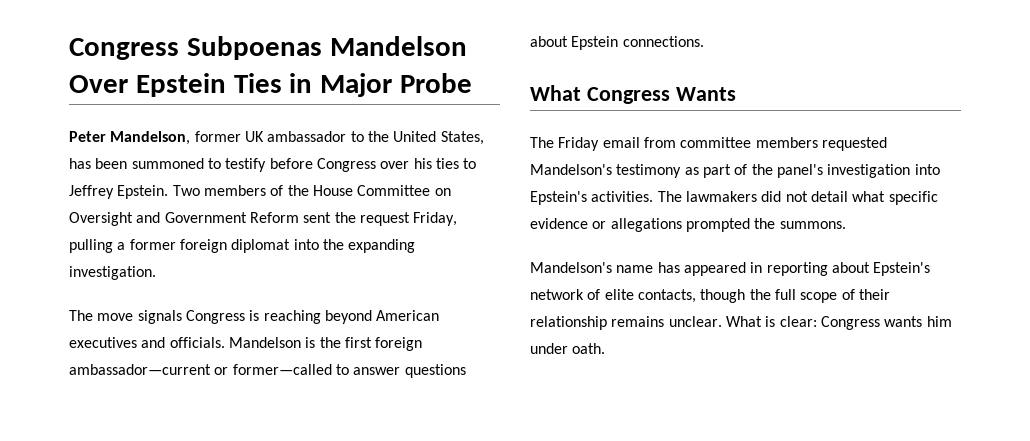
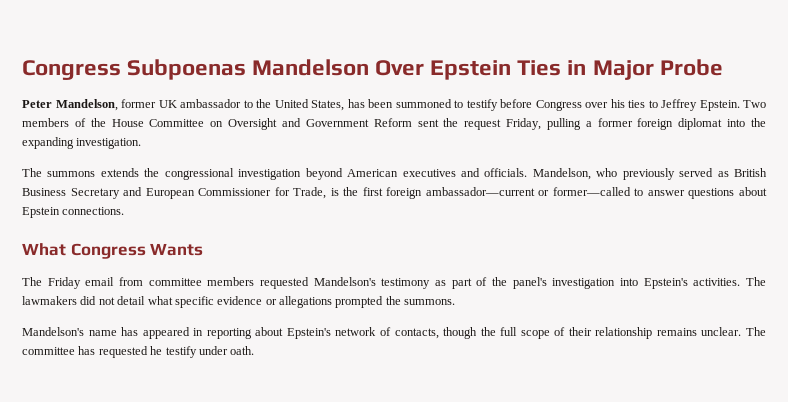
- The move signals Congress is reaching beyond American executives and officials.
+ The summons extends the congressional investigation beyond American executives and officials.
- Mandelson is the first foreign ambassador—current or former—called to answer questions about Epstein connections.
+ Mandelson, who previously served as British Business Secretary and European Commissioner for Trade, is the first foreign ambassador—current or former—called to answer questions about Epstein connections.
- Mandelson's name has appeared in reporting about Epstein's network of elite contacts, though the full scope of their relationship remains unclear.
+ Mandelson's name has appeared in reporting about Epstein's network of contacts, though the full scope of their relationship remains unclear.
- What is clear: Congress wants him under oath.
+ The committee has requested he testify under oath.

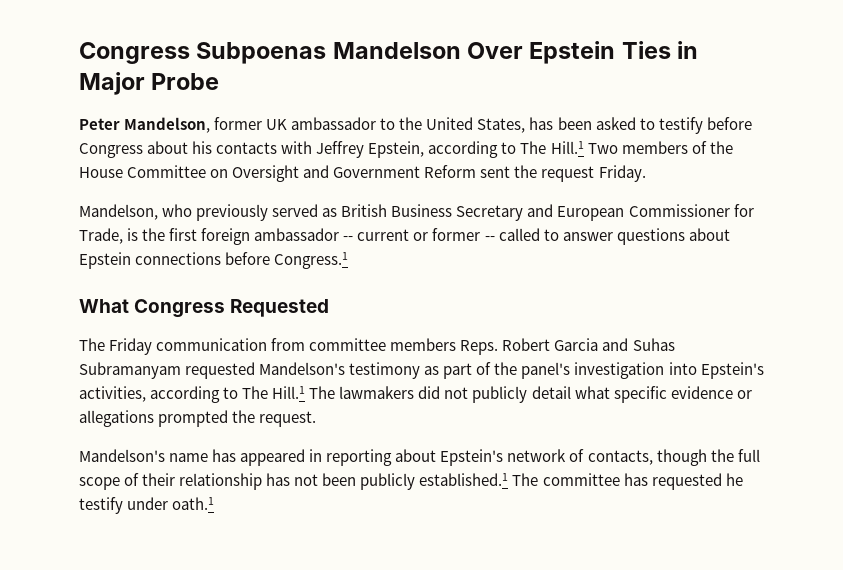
- Peter Mandelson, former UK ambassador to the United States, has been summoned to testify before Congress over his ties to Jeffrey Epstein. Two members of the House Committee on Oversight and Government Reform sent the request Friday, pulling a former foreign diplomat into the expanding investigation.
- The summons extends the congressional investigation beyond American executives and officials. Mandelson, who previously served as British Business Secretary and European Commissioner for Trade, is the first foreign ambassador—current or former—called to answer questions about Epstein connections.
+ Peter Mandelson, former UK ambassador to the United States, has been asked to testify before Congress about his contacts with Jeffrey Epstein, according to The Hill.1 Two members of the House Committee on Oversight and Government Reform sent the request Friday.
+ Mandelson, who previously served as British Business Secretary and European Commissioner for Trade, is the first foreign ambassador -- current or former -- called to answer questions about Epstein connections before Congress.1
- What Congress Wants
+ What Congress Requested
- The Friday email from committee members requested Mandelson's testimony as part of the panel's investigation into Epstein's activities. The lawmakers did not detail what specific evidence or allegations prompted the summons.
+ The Friday communication from committee members Reps. Robert Garcia and Suhas Subramanyam requested Mandelson's testimony as part of the panel's investigation into Epstein's activities, according to The Hill.1 The lawmakers did not publicly detail what specific evidence or allegations prompted the request.
- Mandelson's name has appeared in reporting about Epstein's network of contacts, though the full scope of their relationship remains unclear. The committee has requested he testify under oath.
+ Mandelson's name has appeared in reporting about Epstein's network of contacts, though the full scope of their relationship has not been publicly established.1 The committee has requested he testify under oath.1

